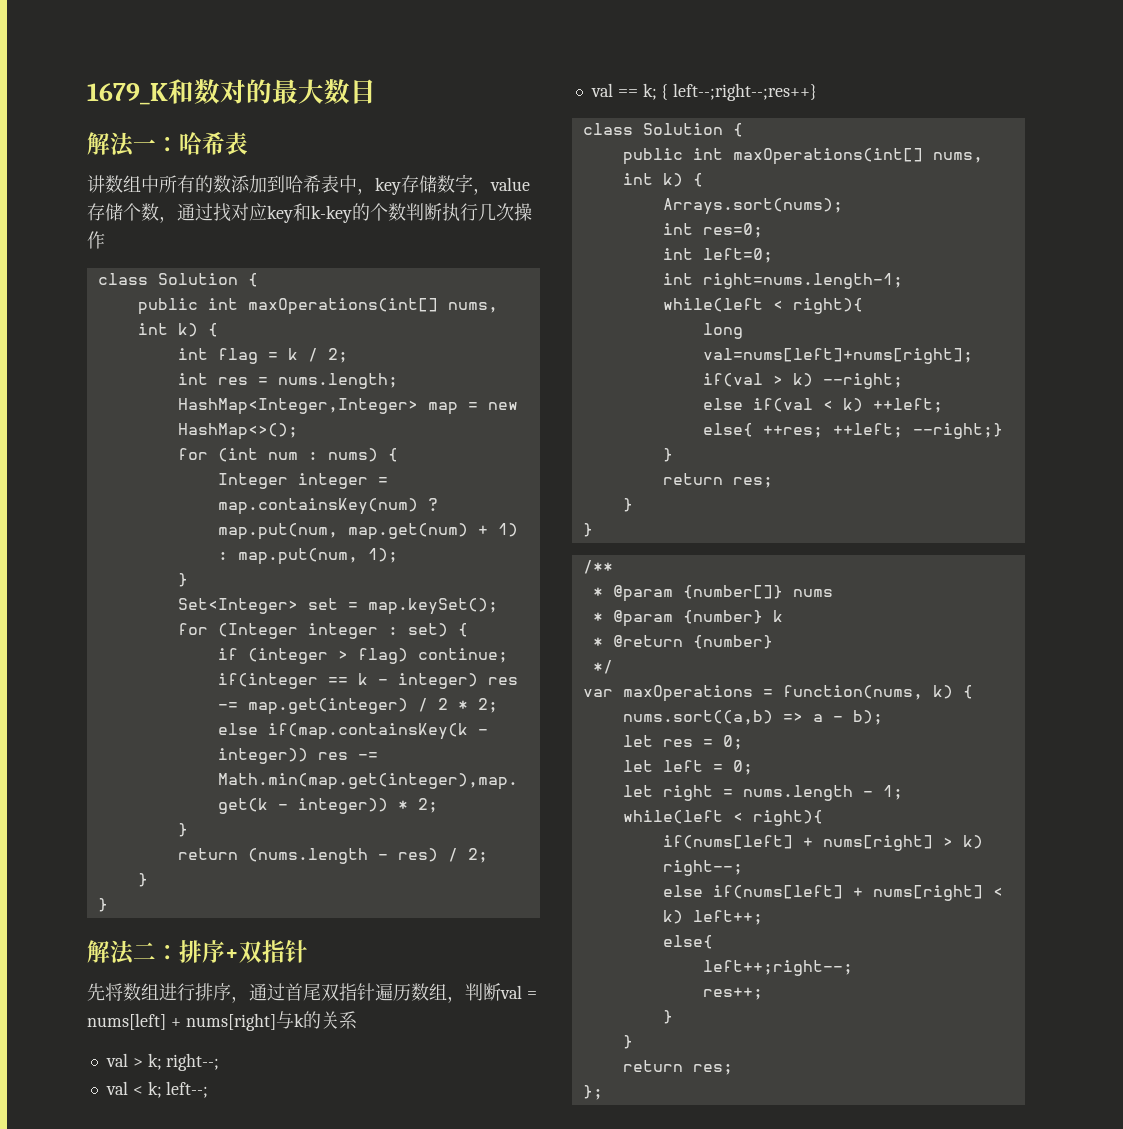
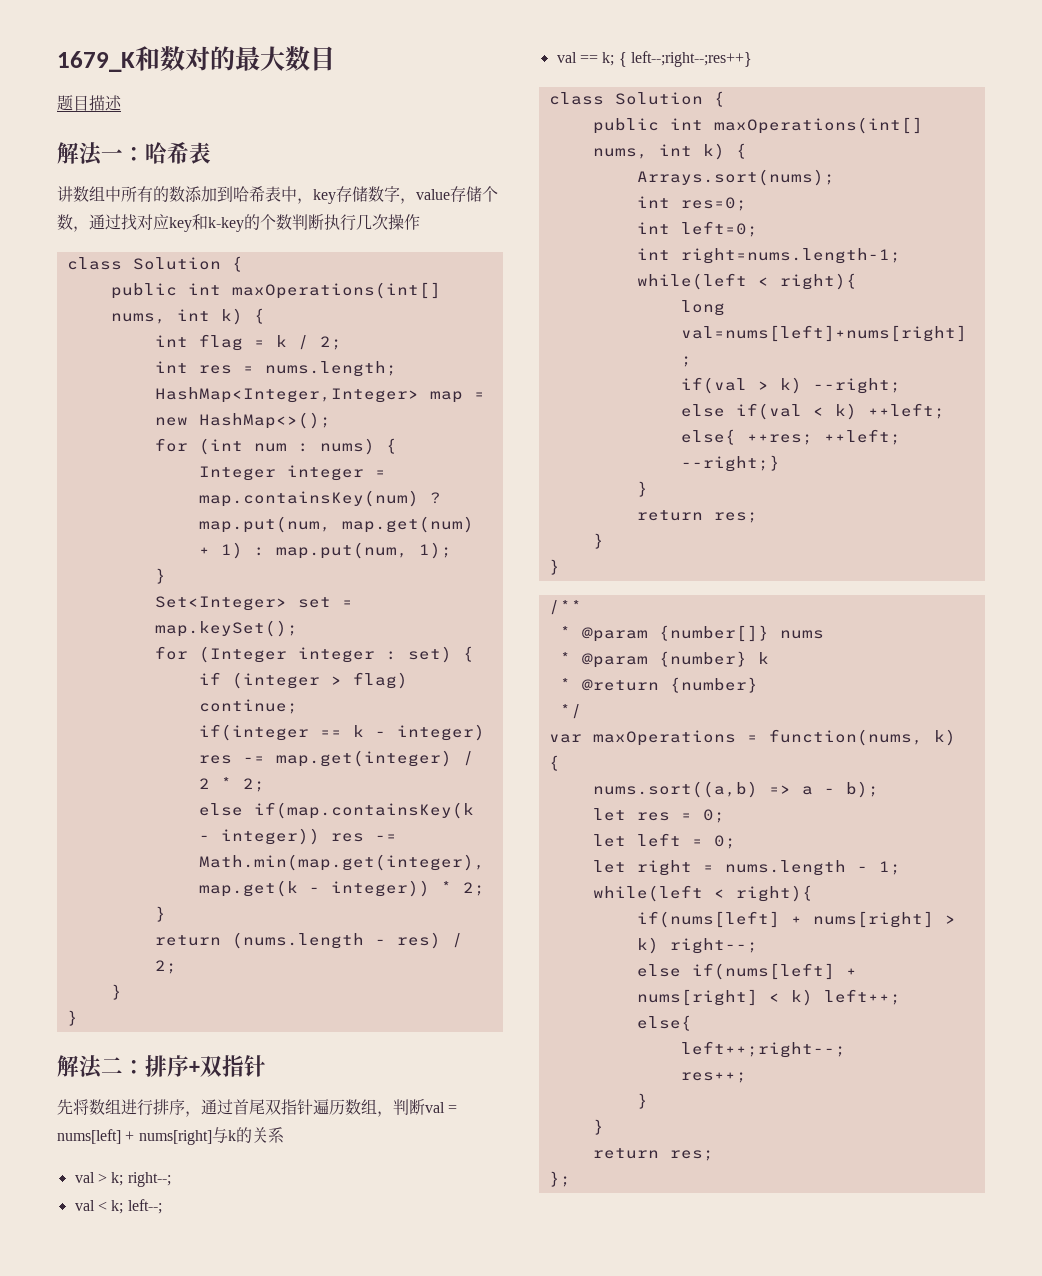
+ 题目描述

